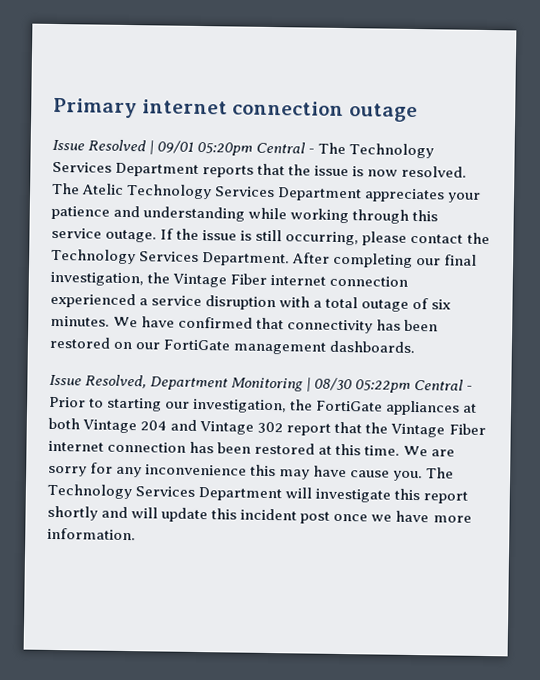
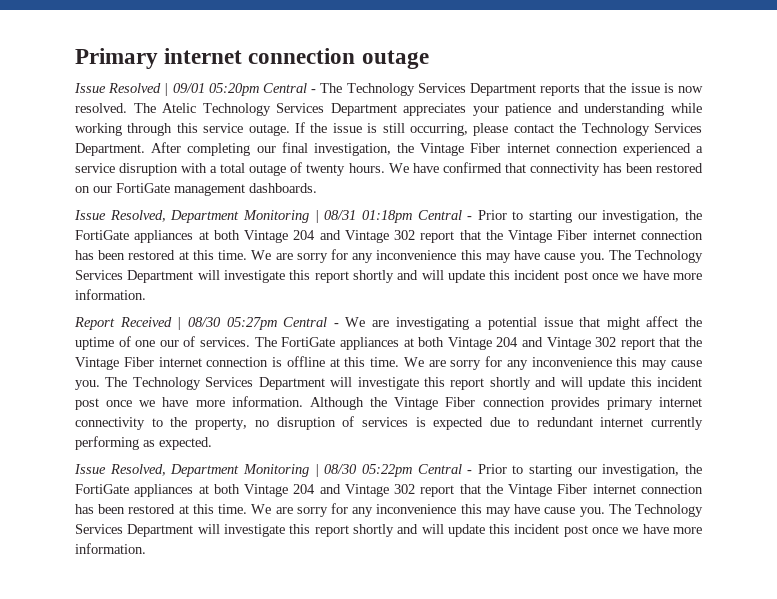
- After completing our final investigation, the Vintage Fiber internet connection experienced a service disruption with a total outage of six minutes.
+ After completing our final investigation, the Vintage Fiber internet connection experienced a service disruption with a total outage of twenty hours.
+ Issue Resolved, Department Monitoring | 08/31 01:18pm Central - Prior to starting our investigation, the FortiGate appliances at both Vintage 204 and Vintage 302 report that the Vintage Fiber internet connection has been restored at this time. We are sorry for any inconvenience this may have cause you. The Technology Services Department will investigate this report shortly and will update this incident post once we have more information.
+ Report Received | 08/30 05:27pm Central - We are investigating a potential issue that might affect the uptime of one our of services. The FortiGate appliances at both Vintage 204 and Vintage 302 report that the Vintage Fiber internet connection is offline at this time. We are sorry for any inconvenience this may cause you. The Technology Services Department will investigate this report shortly and will update this incident post once we have more information. Although the Vintage Fiber connection provides primary internet connectivity to the property, no disruption of services is expected due to redundant internet currently performing as expected.

